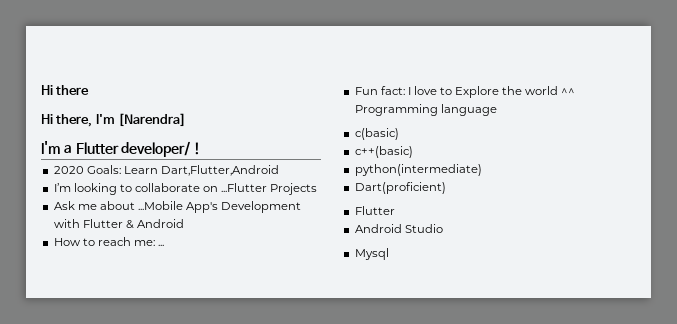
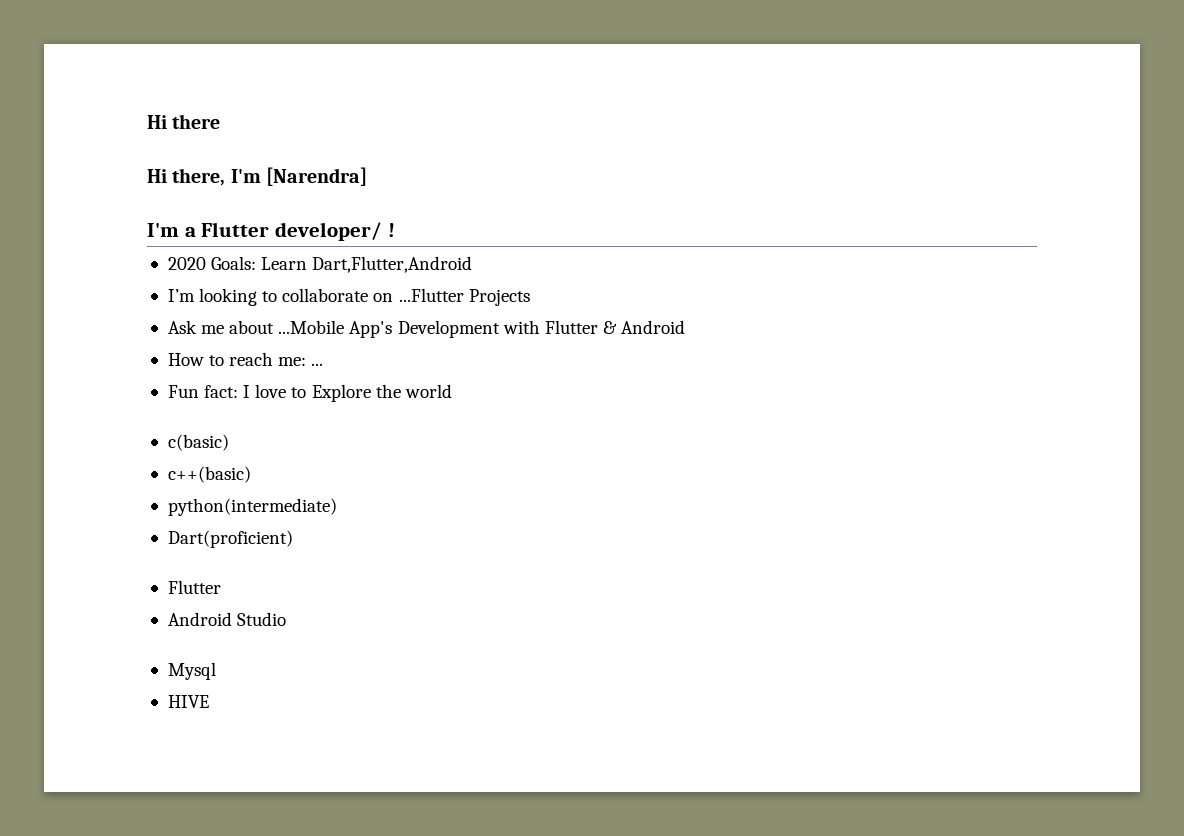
- Fun fact: I love to Explore the world ^^ Programming language
+ Fun fact: I love to Explore the world
+ HIVE

